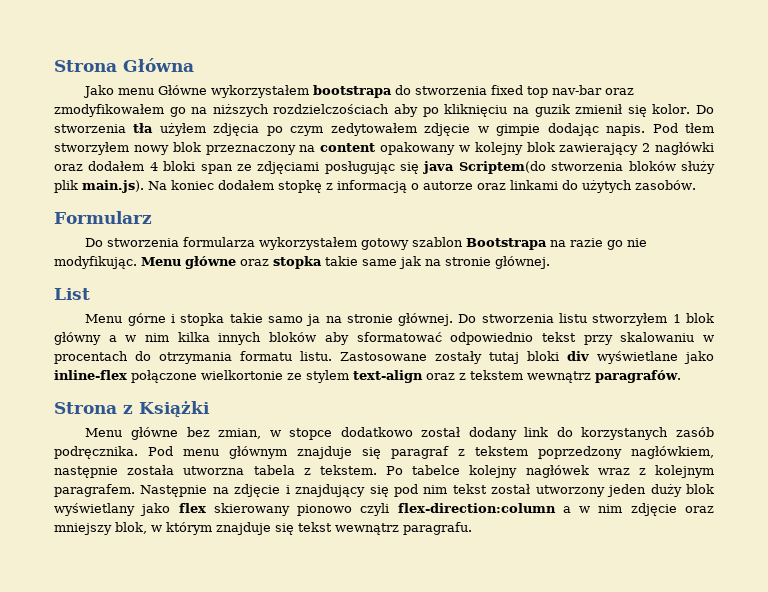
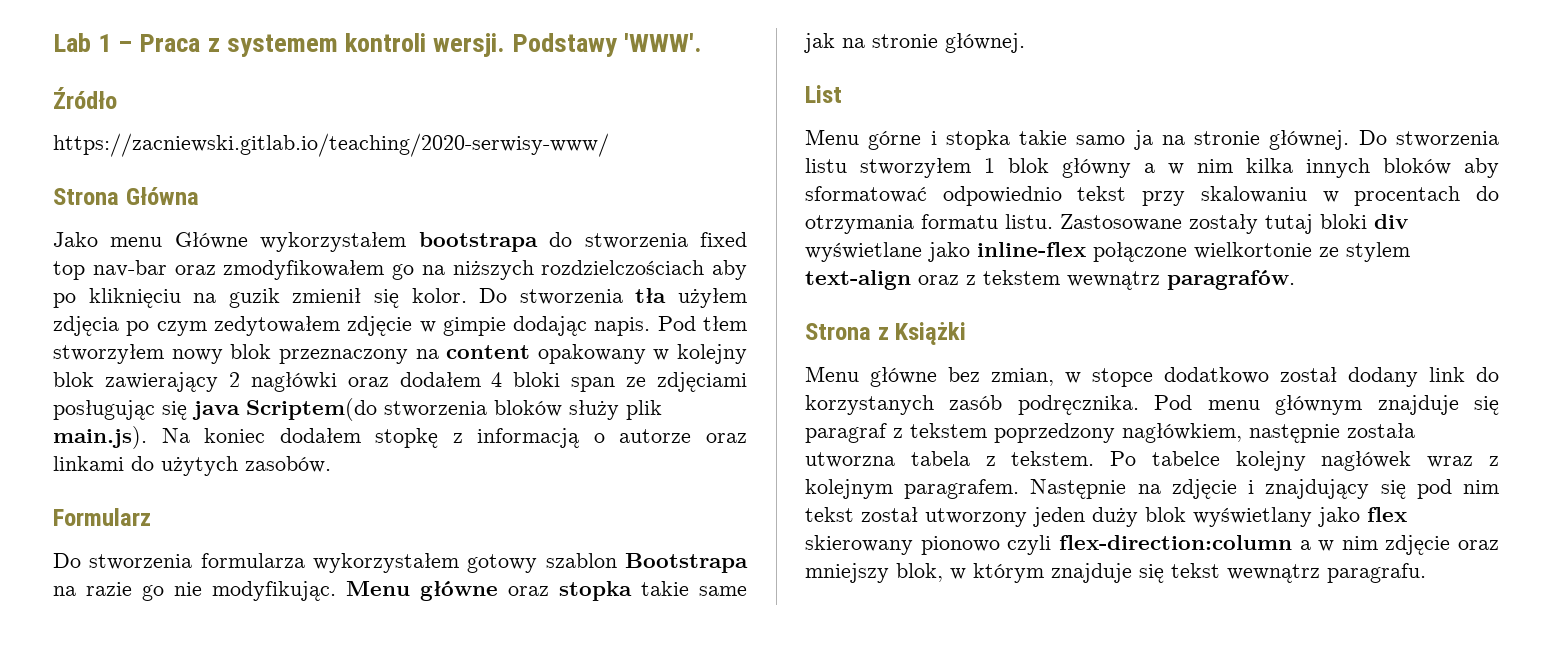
+ Lab 1 – Praca z systemem kontroli wersji. Podstawy 'WWW'.
+ Źródło
+ https://zacniewski.gitlab.io/teaching/2020-serwisy-www/

